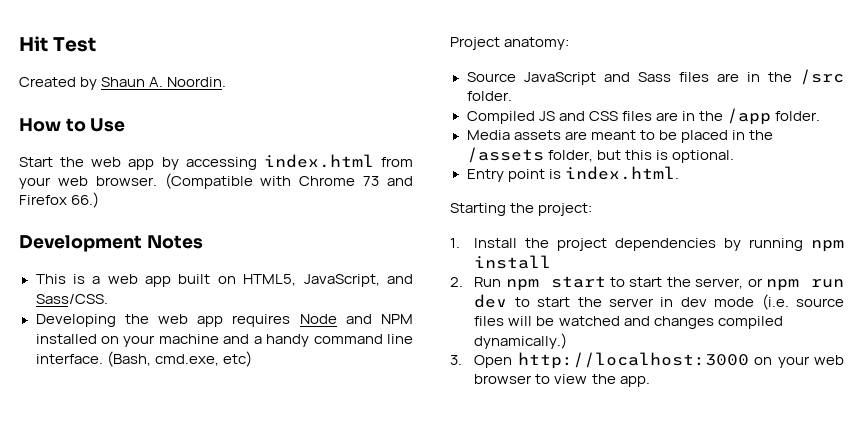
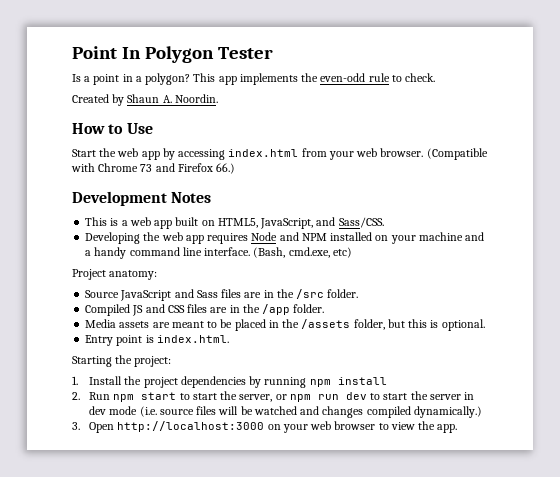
- Hit Test
+ Point In Polygon Tester
+ Is a point in a polygon? This app implements the even-odd rule to check.

